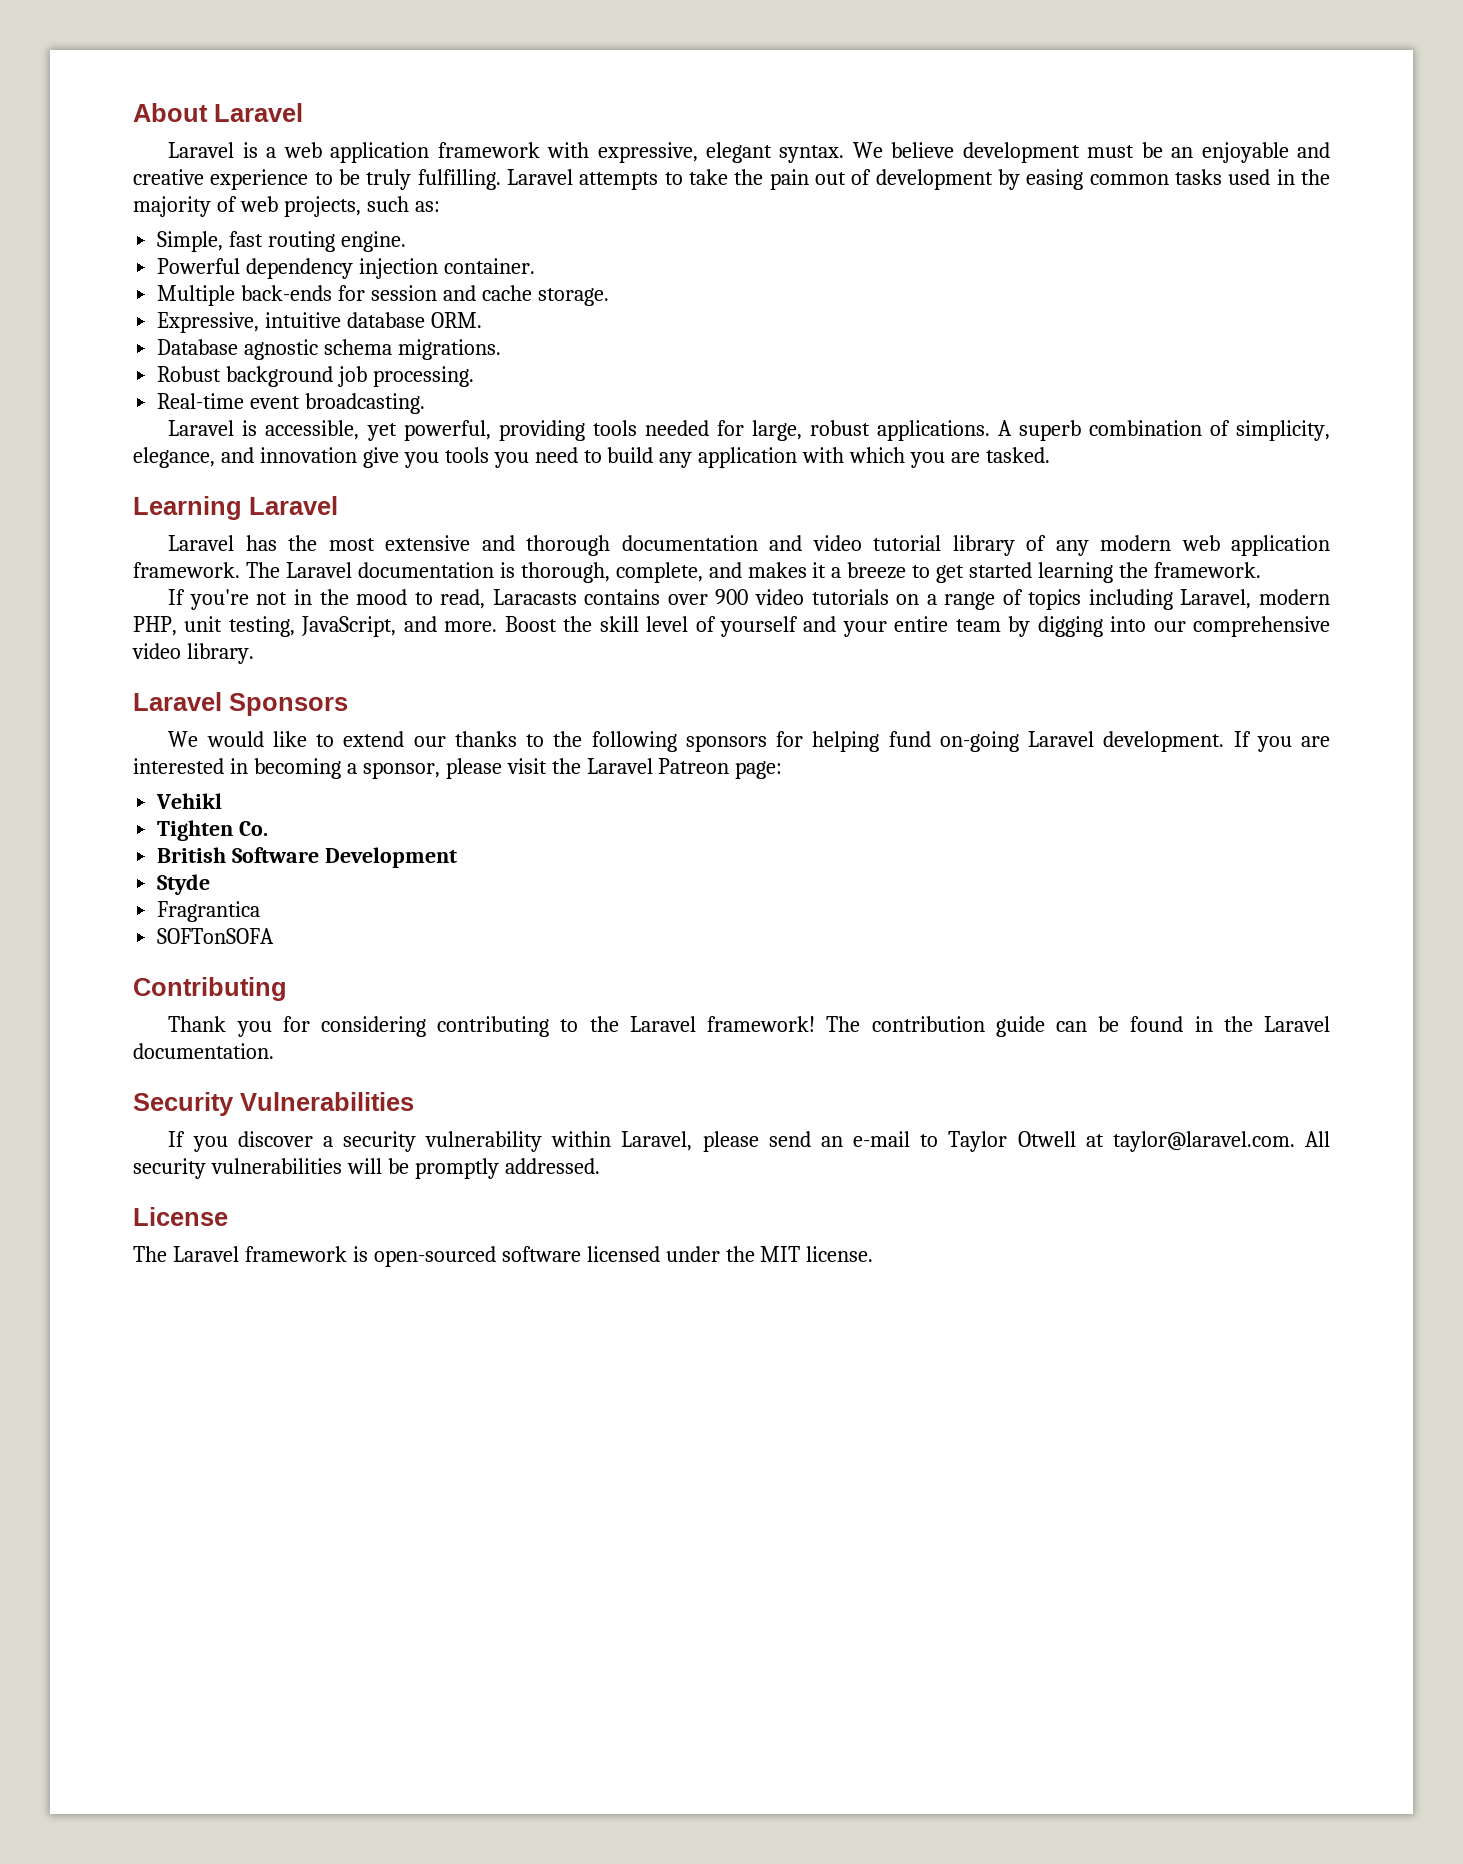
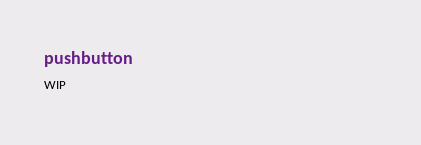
- About Laravel
- Laravel is a web application framework with expressive, elegant syntax. We believe development must be an enjoyable and creative experience to be truly fulfilling. Laravel attempts to take the pain out of development by easing common tasks used in the majority of web projects, such as:
- Simple, fast routing engine.
- Powerful dependency injection container.
- Multiple back-ends for session and cache storage.
- Expressive, intuitive database ORM.
- Database agnostic schema migrations.
- Robust background job processing.
- Real-time event broadcasting.
- Laravel is accessible, yet powerful, providing tools needed for large, robust applications. A superb combination of simplicity, elegance, and innovation give you tools you need to build any application with which you are tasked.
- Learning Laravel
- Laravel has the most extensive and thorough documentation and video tutorial library of any modern web application framework. The Laravel documentation is thorough, complete, and makes it a breeze to get started learning the framework.
- If you're not in the mood to read, Laracasts contains over 900 video tutorials on a range of topics including Laravel, modern PHP, unit testing, JavaScript, and more. Boost the skill level of yourself and your entire team by digging into our comprehensive video library.
- Laravel Sponsors
- We would like to extend our thanks to the following sponsors for helping fund on-going Laravel development. If you are interested in becoming a sponsor, please visit the Laravel Patreon page:
- Vehikl
- Tighten Co.
- British Software Development
- Styde
- Fragrantica
- SOFTonSOFA
- Contributing
- Thank you for considering contributing to the Laravel framework! The contribution guide can be found in the Laravel documentation.
- Security Vulnerabilities
- If you discover a security vulnerability within Laravel, please send an e-mail to Taylor Otwell at taylor@laravel.com. All security vulnerabilities will be promptly addressed.
- License
- The Laravel framework is open-sourced software licensed under the MIT license.
+ pushbutton
+ WIP

